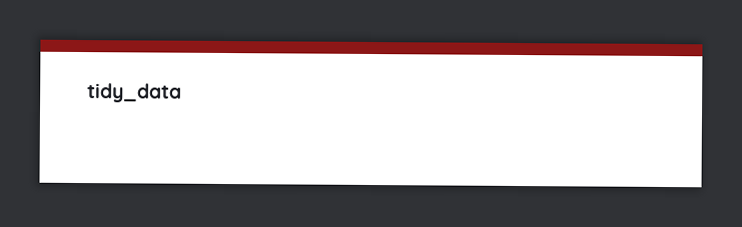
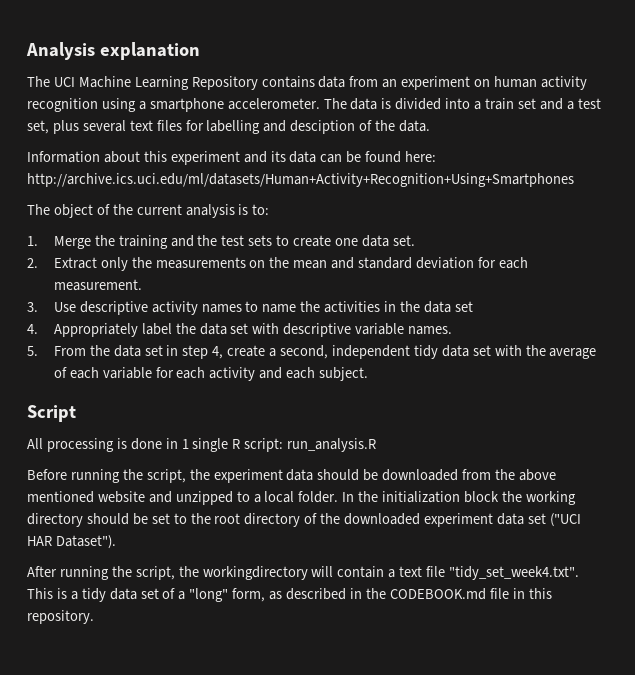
- tidy_data
+ Analysis explanation
+ The UCI Machine Learning Repository contains data from an experiment on human activity recognition using a smartphone accelerometer. The data is divided into a train set and a test set, plus several text files for labelling and desciption of the data.
+ Information about this experiment and its data can be found here: http://archive.ics.uci.edu/ml/datasets/Human+Activity+Recognition+Using+Smartphones
+ The object of the current analysis is to:
+ 1. Merge the training and the test sets to create one data set.
+ 2. Extract only the measurements on the mean and standard deviation for each measurement.
+ 3. Use descriptive activity names to name the activities in the data set
+ 4. Appropriately label the data set with descriptive variable names.
+ 5. From the data set in step 4, create a second, independent tidy data set with the average of each variable for each activity and each subject.
+ Script
+ All processing is done in 1 single R script: run_analysis.R
+ Before running the script, the experiment data should be downloaded from the above mentioned website and unzipped to a local folder. In the initialization block the working directory should be set to the root directory of the downloaded experiment data set ("UCI HAR Dataset").
+ After running the script, the workingdirectory will contain a text file "tidy_set_week4.txt". This is a tidy data set of a "long" form, as described in the CODEBOOK.md file in this repository.

